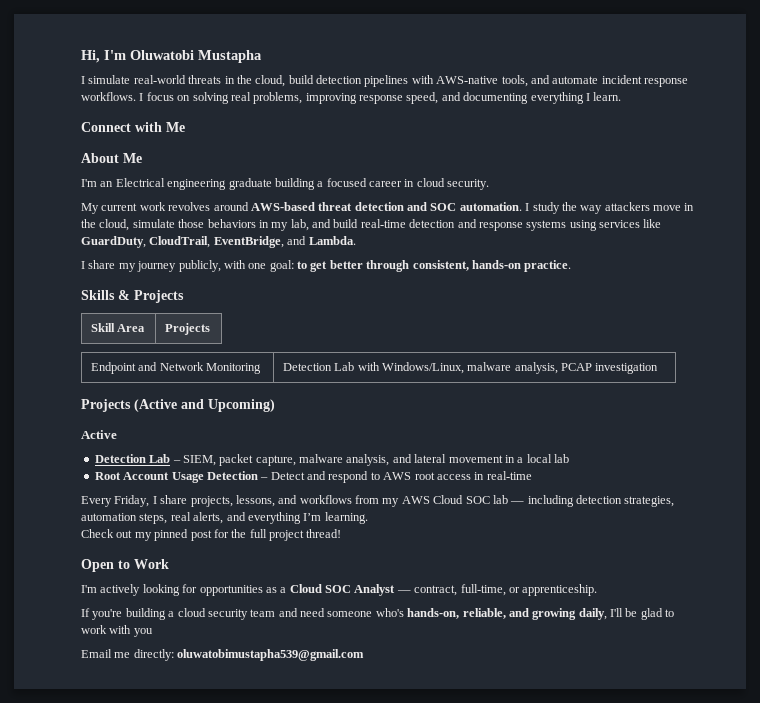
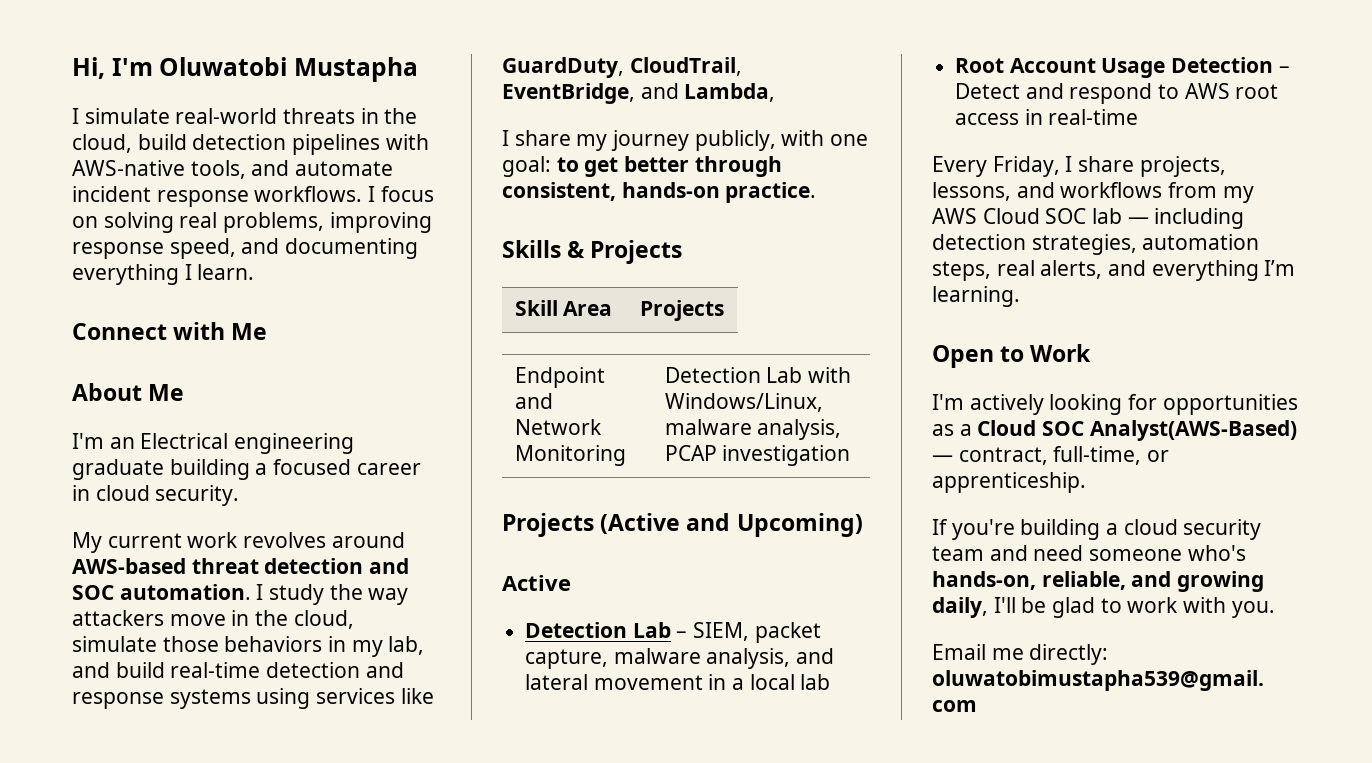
- I study the way attackers move in the cloud, simulate those behaviors in my lab, and build real-time detection and response systems using services like GuardDuty, CloudTrail, EventBridge, and Lambda.
+ I study the way attackers move in the cloud, simulate those behaviors in my lab, and build real-time detection and response systems using services like GuardDuty, CloudTrail, EventBridge, and Lambda,
- Check out my pinned post for the full project thread!
- I'm actively looking for opportunities as a Cloud SOC Analyst — contract, full-time, or apprenticeship.
+ I'm actively looking for opportunities as a Cloud SOC Analyst(AWS-Based) — contract, full-time, or apprenticeship.
- If you're building a cloud security team and need someone who's hands-on, reliable, and growing daily, I'll be glad to work with you
+ If you're building a cloud security team and need someone who's hands-on, reliable, and growing daily, I'll be glad to work with you.

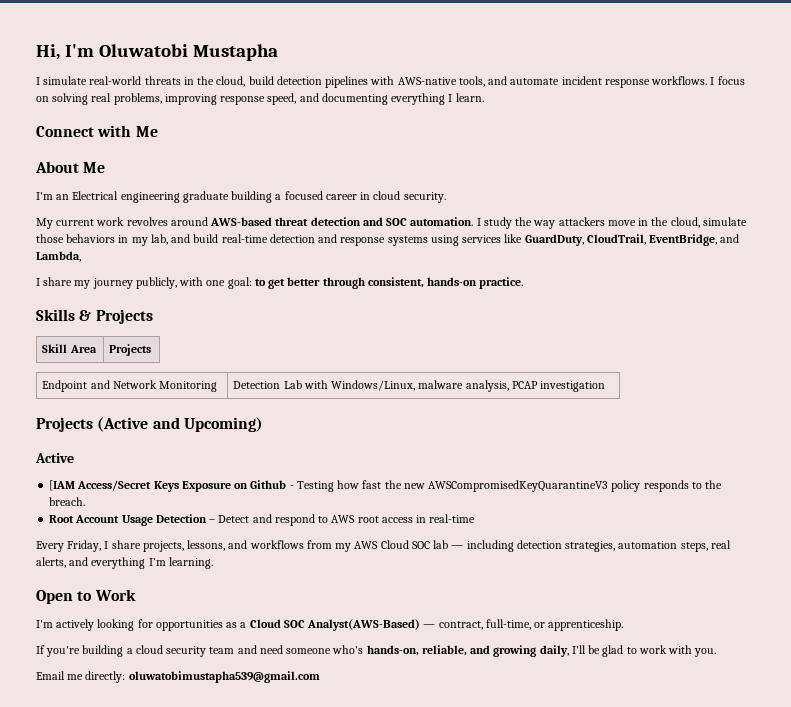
- Detection Lab – SIEM, packet capture, malware analysis, and lateral movement in a local lab
+ [IAM Access/Secret Keys Exposure on Github - Testing how fast the new AWSCompromisedKeyQuarantineV3 policy responds to the breach.

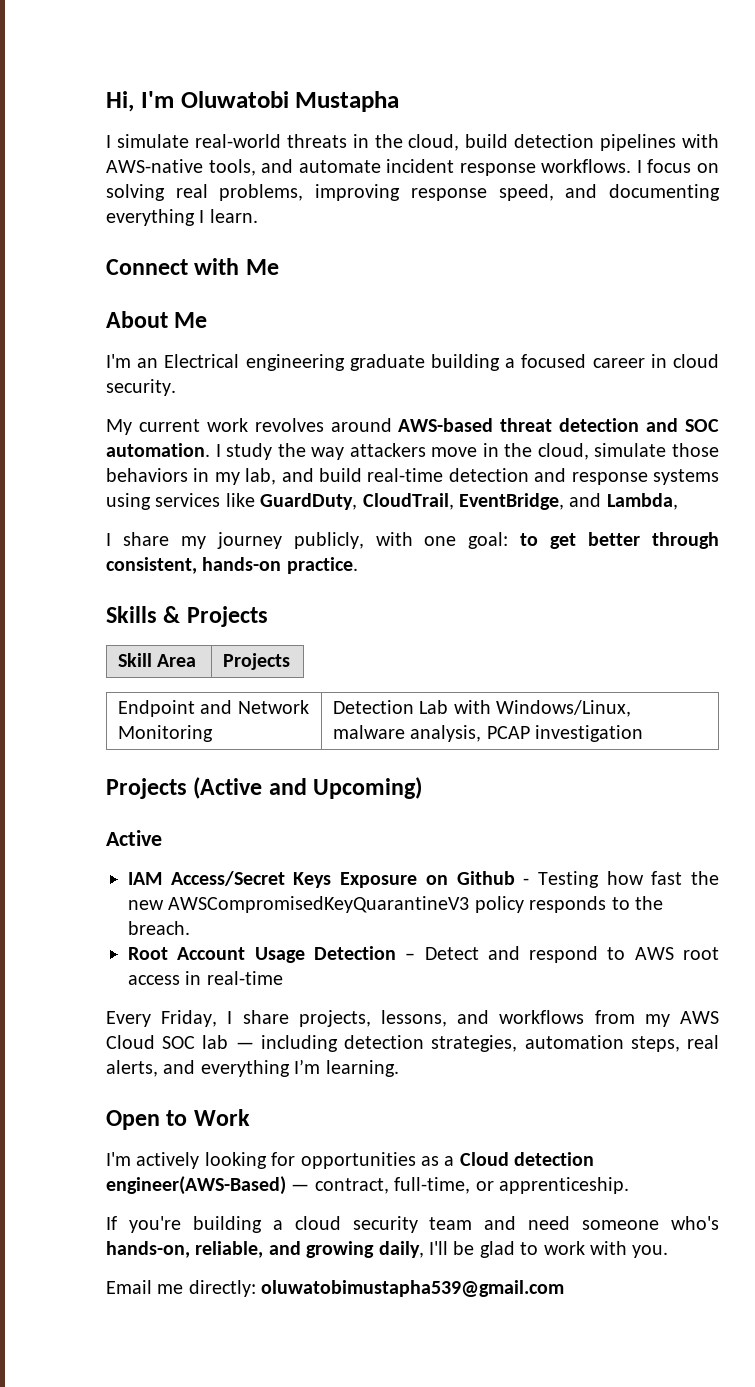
- [IAM Access/Secret Keys Exposure on Github - Testing how fast the new AWSCompromisedKeyQuarantineV3 policy responds to the breach.
+ IAM Access/Secret Keys Exposure on Github - Testing how fast the new AWSCompromisedKeyQuarantineV3 policy responds to the breach.
- I'm actively looking for opportunities as a Cloud SOC Analyst(AWS-Based) — contract, full-time, or apprenticeship.
+ I'm actively looking for opportunities as a Cloud detection engineer(AWS-Based) — contract, full-time, or apprenticeship.

